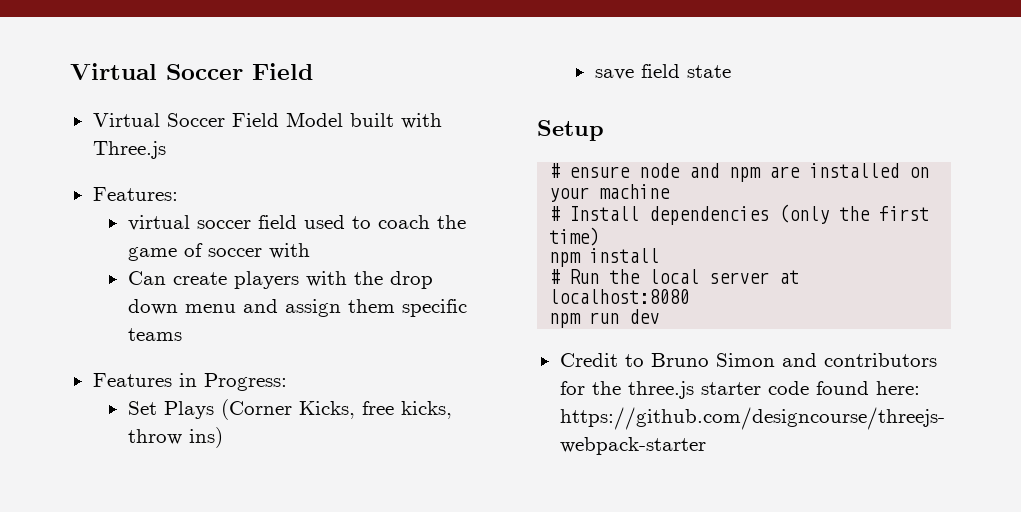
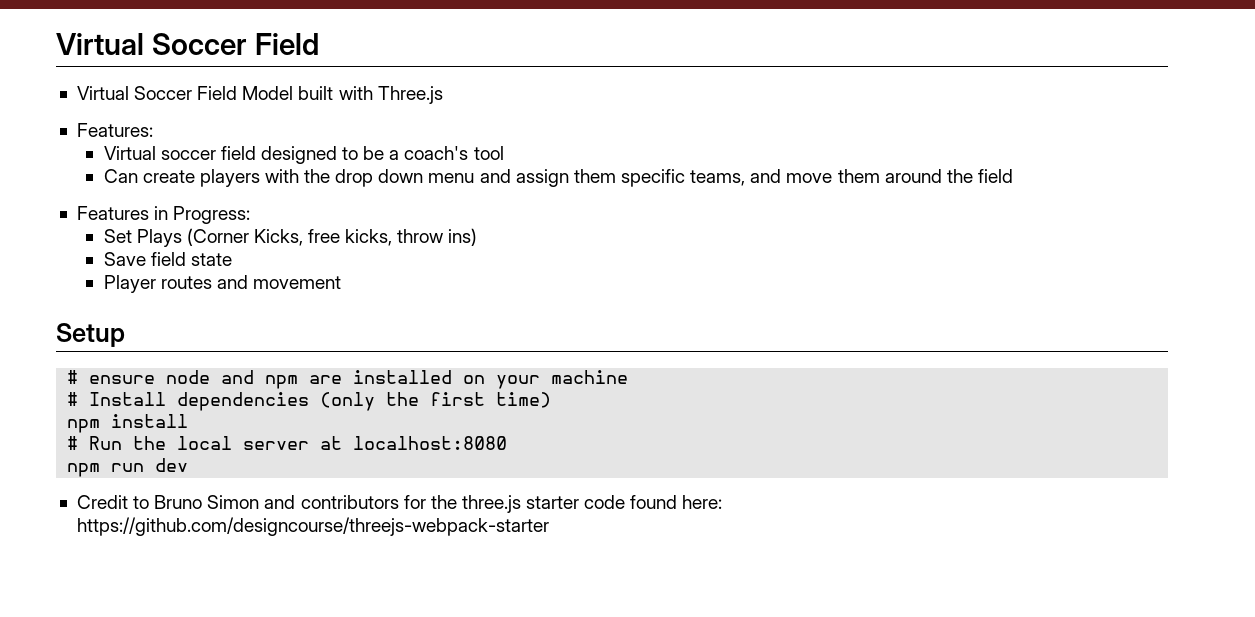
- virtual soccer field used to coach the game of soccer with
+ Virtual soccer field designed to be a coach's tool
- Can create players with the drop down menu and assign them specific teams
+ Can create players with the drop down menu and assign them specific teams, and move them around the field
- save field state
+ Save field state
+ Player routes and movement

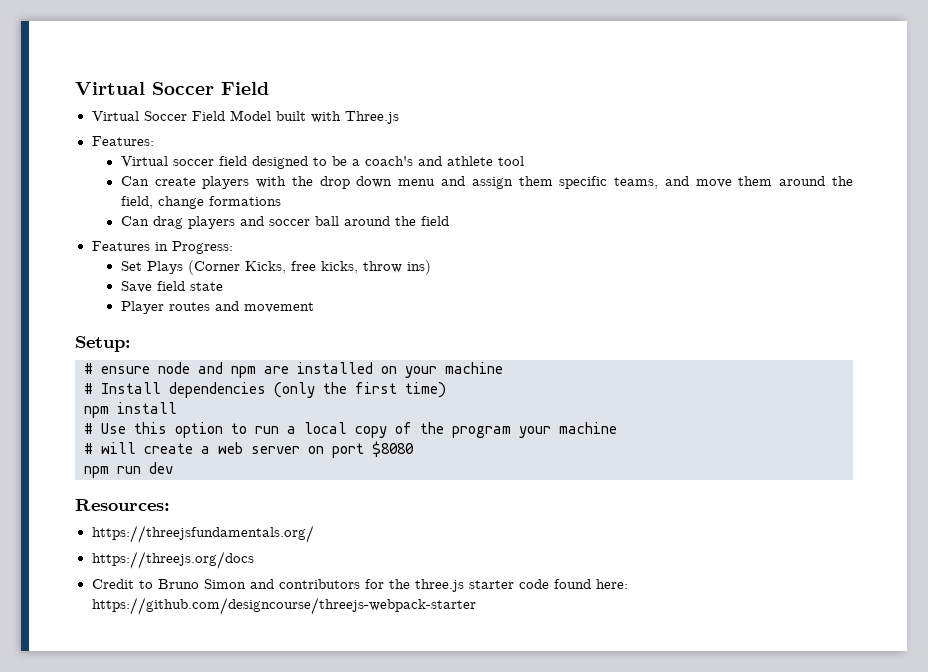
- Virtual soccer field designed to be a coach's tool
+ Virtual soccer field designed to be a coach's and athlete tool
- Can create players with the drop down menu and assign them specific teams, and move them around the field
+ Can create players with the drop down menu and assign them specific teams, and move them around the field, change formations
+ Can drag players and soccer ball around the field
- Setup
+ Setup:
- # Run the local server at localhost:8080
+ # Use this option to run a local copy of the program your machine
+ # will create a web server on port $8080
+ Resources:
+ https://threejsfundamentals.org/
+ https://threejs.org/docs

